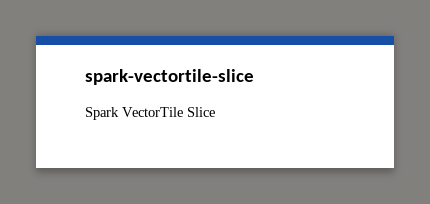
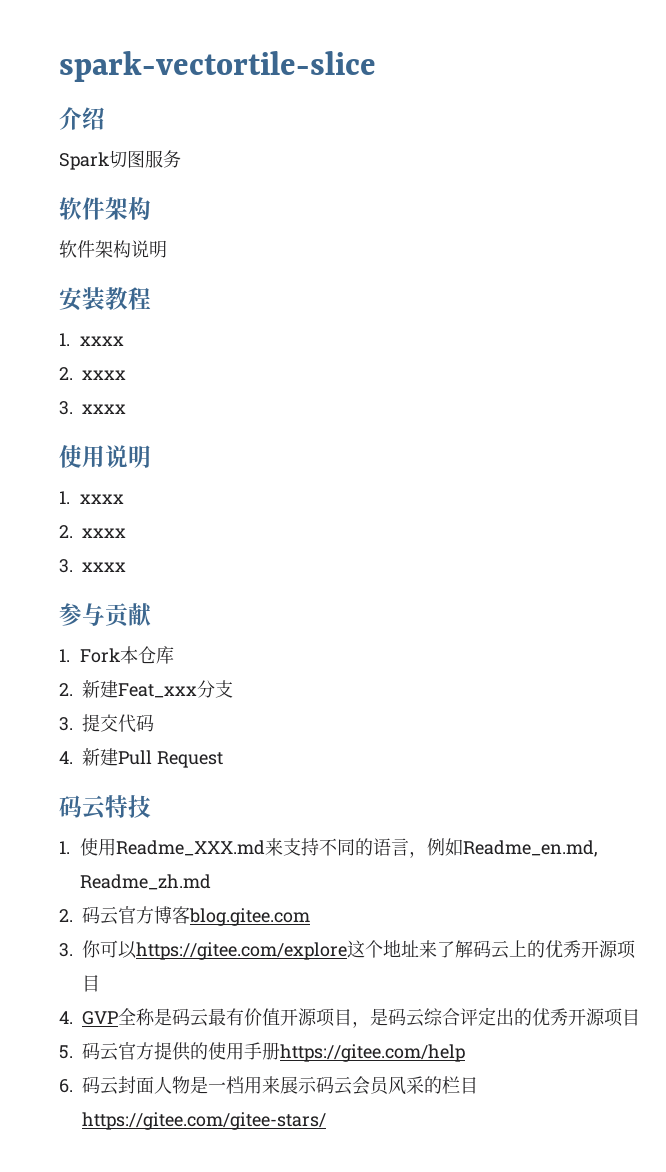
+ 介绍
- Spark VectorTile Slice
+ Spark切图服务
+ 软件架构
+ 软件架构说明
+ 安装教程
+ 1. xxxx
+ 2. xxxx
+ 3. xxxx
+ 使用说明
+ 1. xxxx
+ 2. xxxx
+ 3. xxxx
+ 参与贡献
+ 1. Fork本仓库
+ 2.新建Feat_xxx分支
+ 3.提交代码
+ 4.新建Pull Request
+ 码云特技
+ 1.使用Readme_XXX.md来支持不同的语言，例如Readme_en.md, Readme_zh.md
+ 2.码云官方博客blog.gitee.com
+ 3.你可以https://gitee.com/explore这个地址来了解码云上的优秀开源项目
+ 4. GVP全称是码云最有价值开源项目，是码云综合评定出的优秀开源项目
+ 5.码云官方提供的使用手册https://gitee.com/help
+ 6.码云封面人物是一档用来展示码云会员风采的栏目https://gitee.com/gitee-stars/

